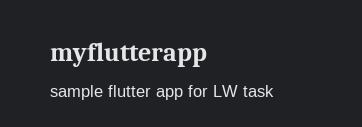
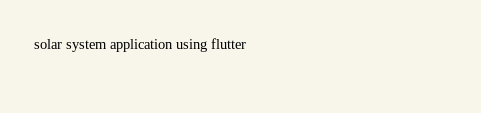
- myflutterapp
- sample flutter app for LW task
+ solar system application using flutter

